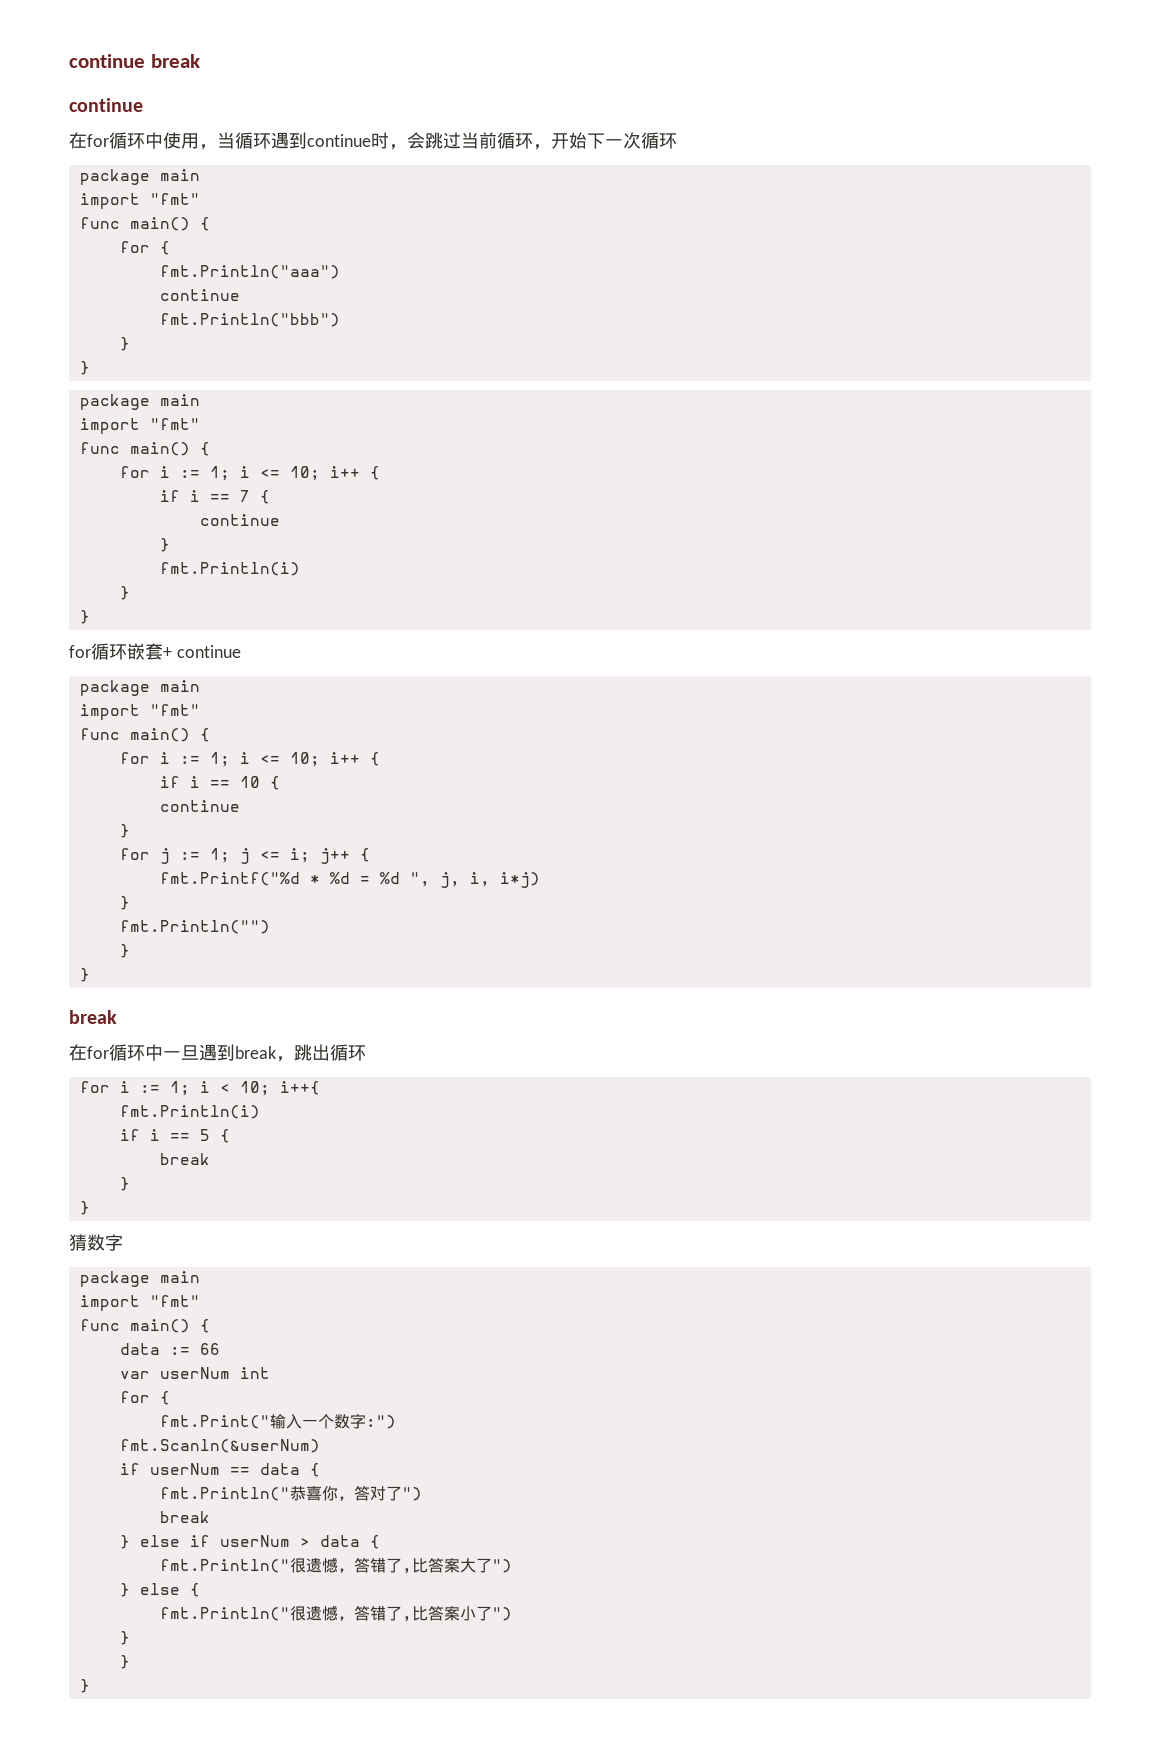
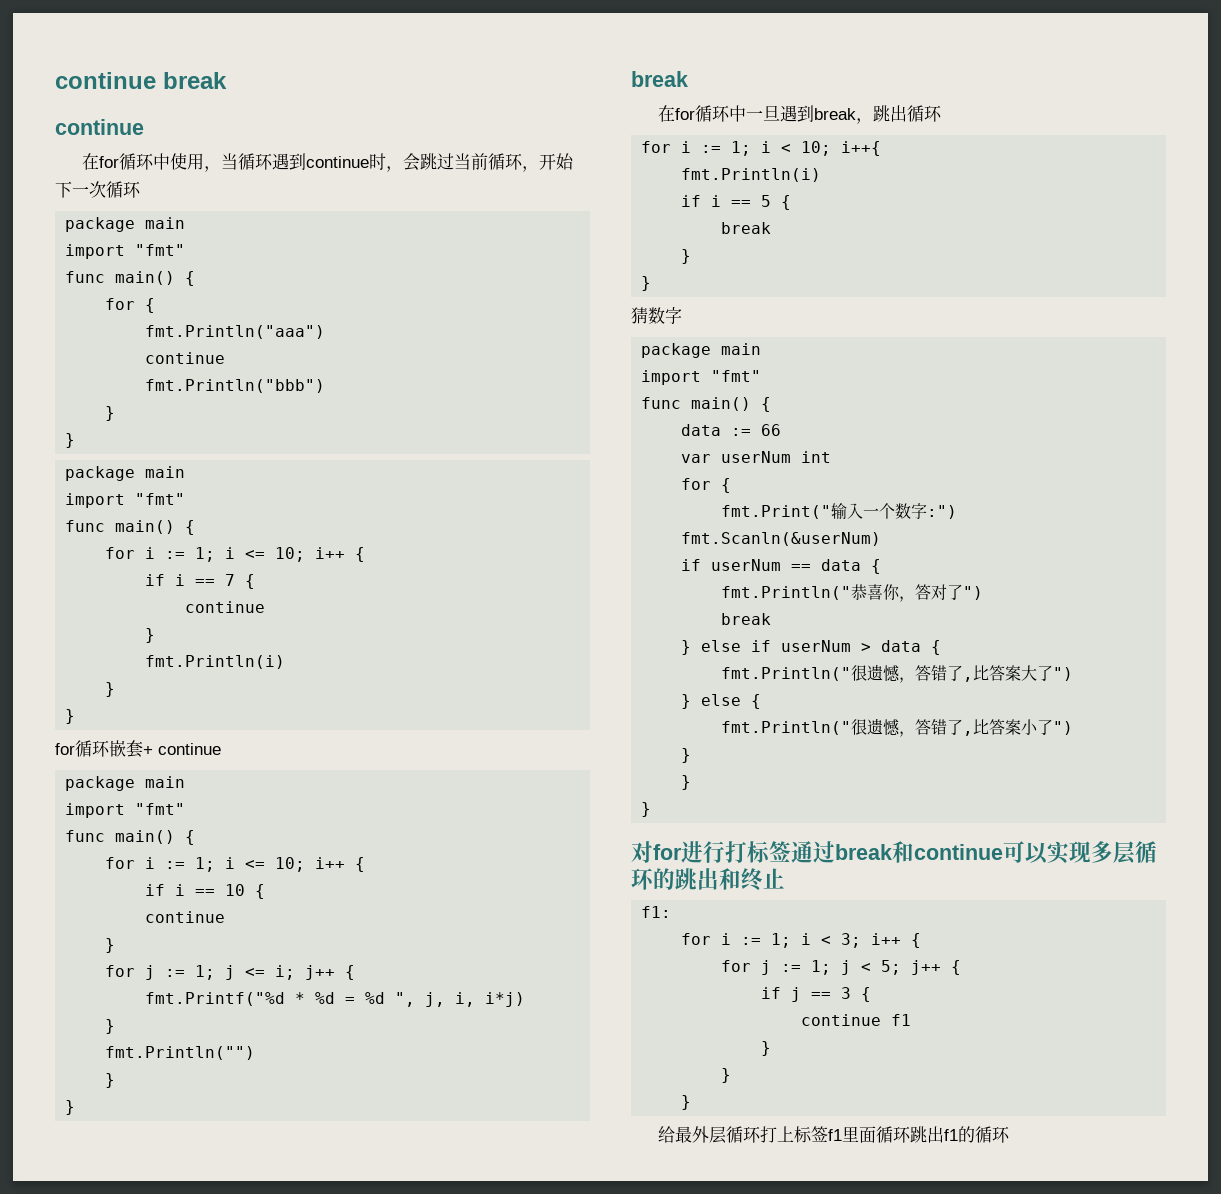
+ 对for进行打标签通过break和continue可以实现多层循环的跳出和终止
+ f1:
+ for i := 1; i < 3; i++ {
+ for j := 1; j < 5; j++ {
+ if j == 3 {
+ continue f1
+ }
+ }
+ }
+ 给最外层循环打上标签f1里面循环跳出f1的循环

